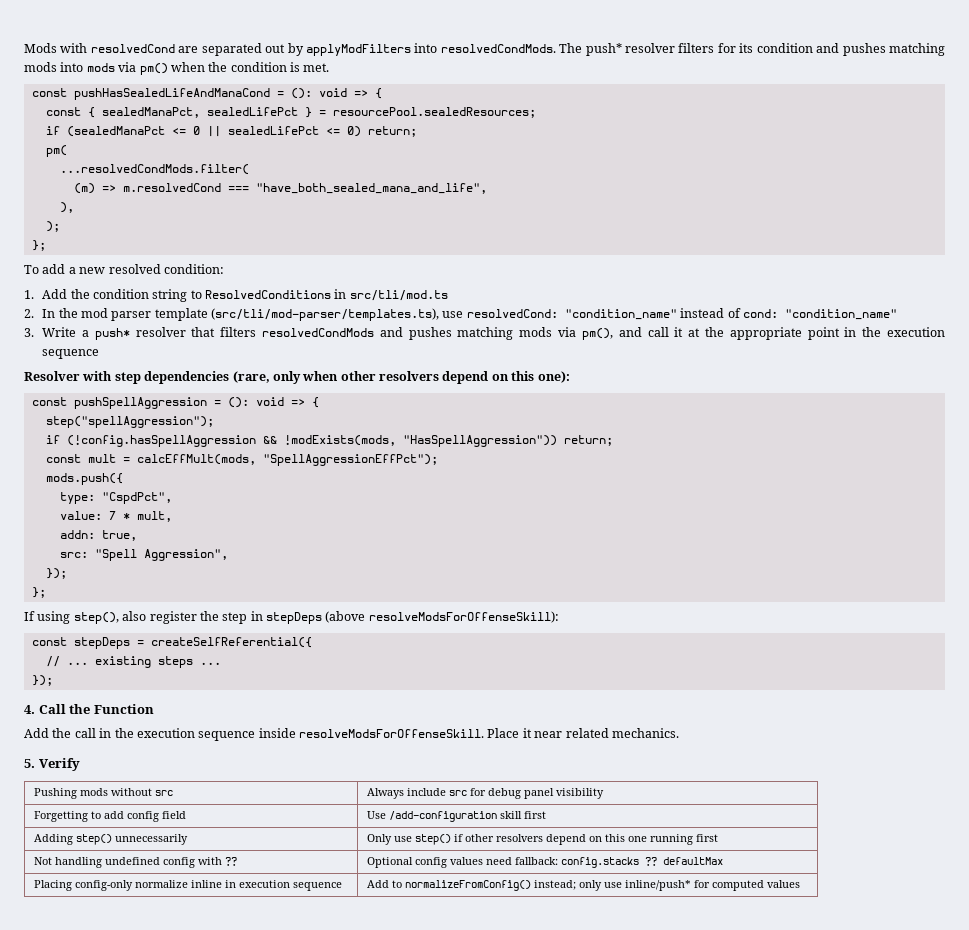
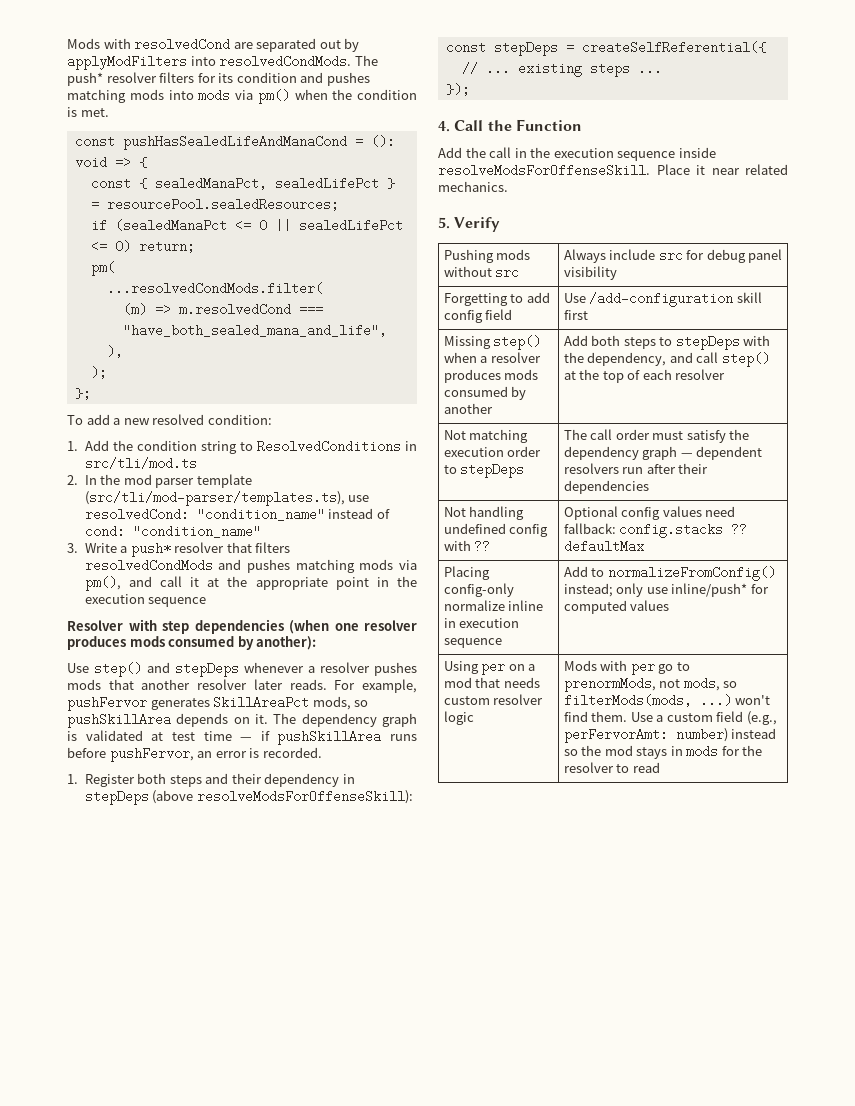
- Resolver with step dependencies (rare, only when other resolvers depend on this one):
- const pushSpellAggression = (): void => {
- step("spellAggression");
- if (!config.hasSpellAggression && !modExists(mods, "HasSpellAggression")) return;
- const mult = calcEffMult(mods, "SpellAggressionEffPct");
- mods.push({
- type: "CspdPct",
- value: 7 * mult,
- addn: true,
- src: "Spell Aggression",
- });
- };
- If using step(), also register the step in stepDeps (above resolveModsForOffenseSkill):
+ Resolver with step dependencies (when one resolver produces mods consumed by another):
+ Use step() and stepDeps whenever a resolver pushes mods that another resolver later reads. For example, pushFervor generates SkillAreaPct mods, so pushSkillArea depends on it. The dependency graph is validated at test time — if pushSkillArea runs before pushFervor, an error is recorded.
+ 1. Register both steps and their dependency in stepDeps (above resolveModsForOffenseSkill):
- Adding step() unnecessarily | Only use step() if other resolvers depend on this one running first
+ Missing step() when a resolver produces mods consumed by another | Add both steps to stepDeps with the dependency, and call step() at the top of each resolver
+ Not matching execution order to stepDeps | The call order must satisfy the dependency graph — dependent resolvers run after their dependencies
+ Using per on a mod that needs custom resolver logic | Mods with per go to prenormMods, not mods, so filterMods(mods, ...) won't find them. Use a custom field (e.g., perFervorAmt: number) instead so the mod stays in mods for the resolver to read

